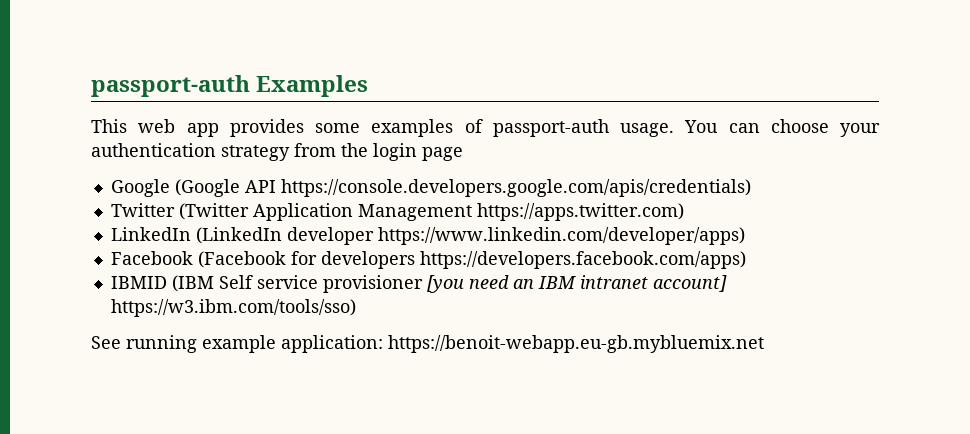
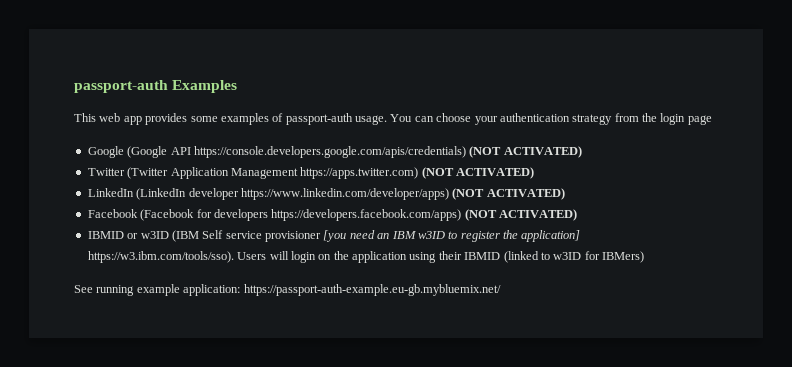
- Google (Google API https://console.developers.google.com/apis/credentials)
+ Google (Google API https://console.developers.google.com/apis/credentials) (NOT ACTIVATED)
- Twitter (Twitter Application Management https://apps.twitter.com)
+ Twitter (Twitter Application Management https://apps.twitter.com) (NOT ACTIVATED)
- LinkedIn (LinkedIn developer https://www.linkedin.com/developer/apps)
+ LinkedIn (LinkedIn developer https://www.linkedin.com/developer/apps) (NOT ACTIVATED)
- Facebook (Facebook for developers https://developers.facebook.com/apps)
- IBMID (IBM Self service provisioner [you need an IBM intranet account] https://w3.ibm.com/tools/sso)
+ Facebook (Facebook for developers https://developers.facebook.com/apps) (NOT ACTIVATED)
+ IBMID or w3ID (IBM Self service provisioner [you need an IBM w3ID to register the application] https://w3.ibm.com/tools/sso). Users will login on the application using their IBMID (linked to w3ID for IBMers)
- See running example application: https://benoit-webapp.eu-gb.mybluemix.net
+ See running example application: https://passport-auth-example.eu-gb.mybluemix.net/

